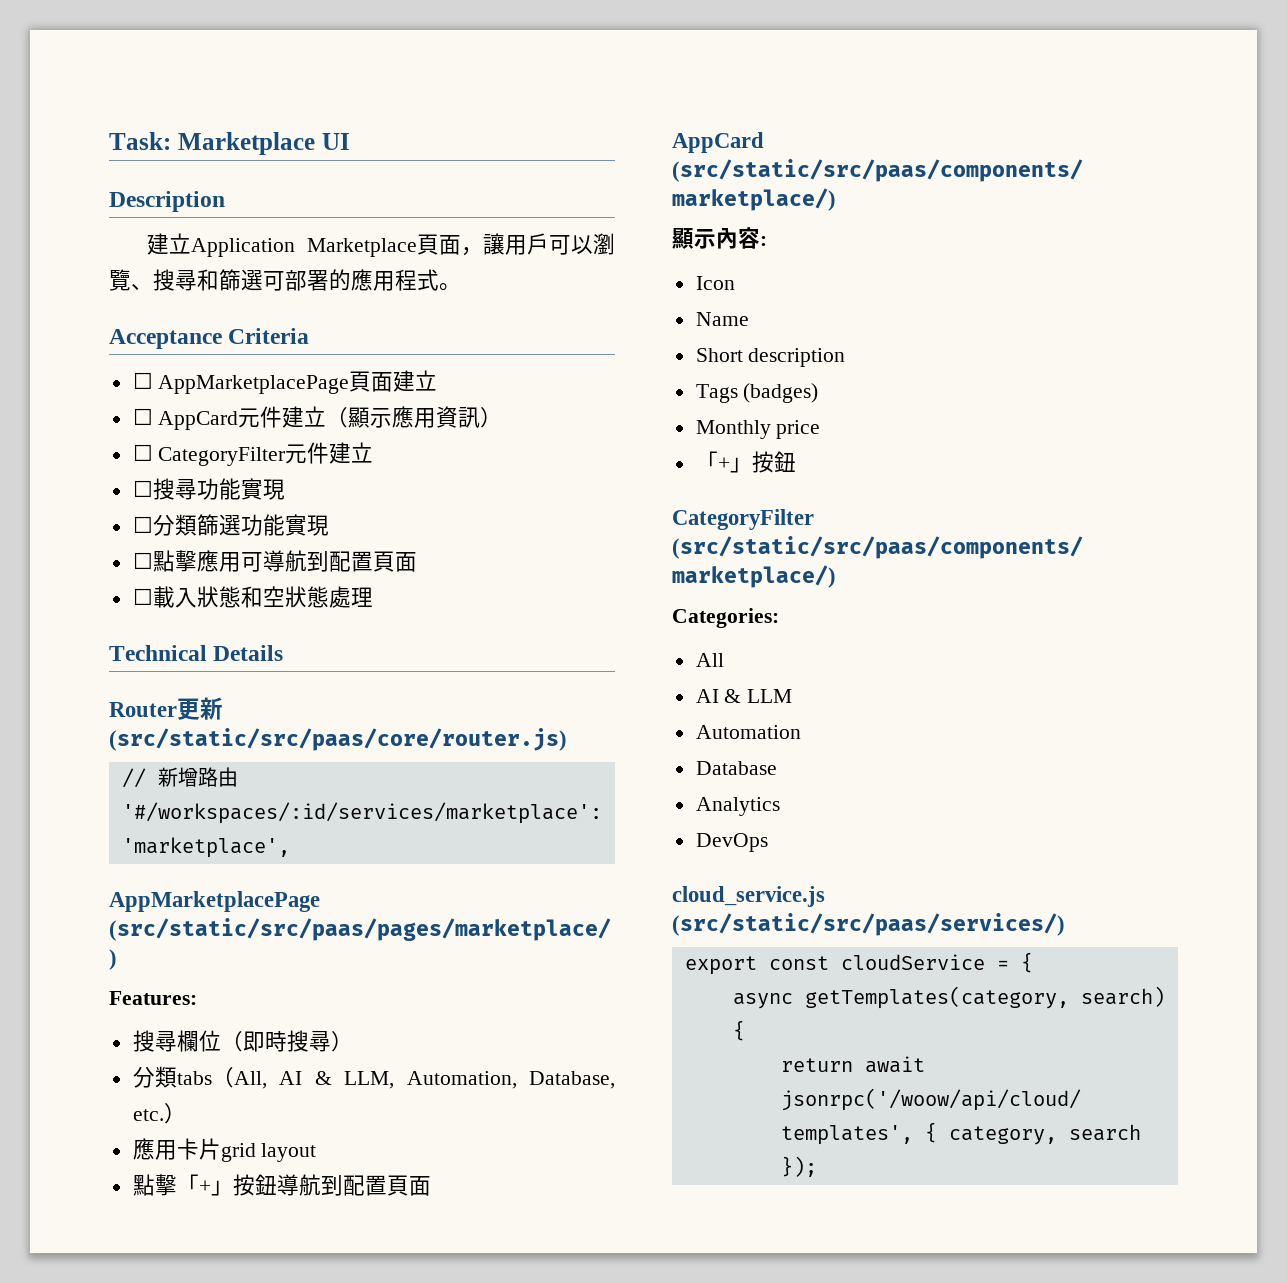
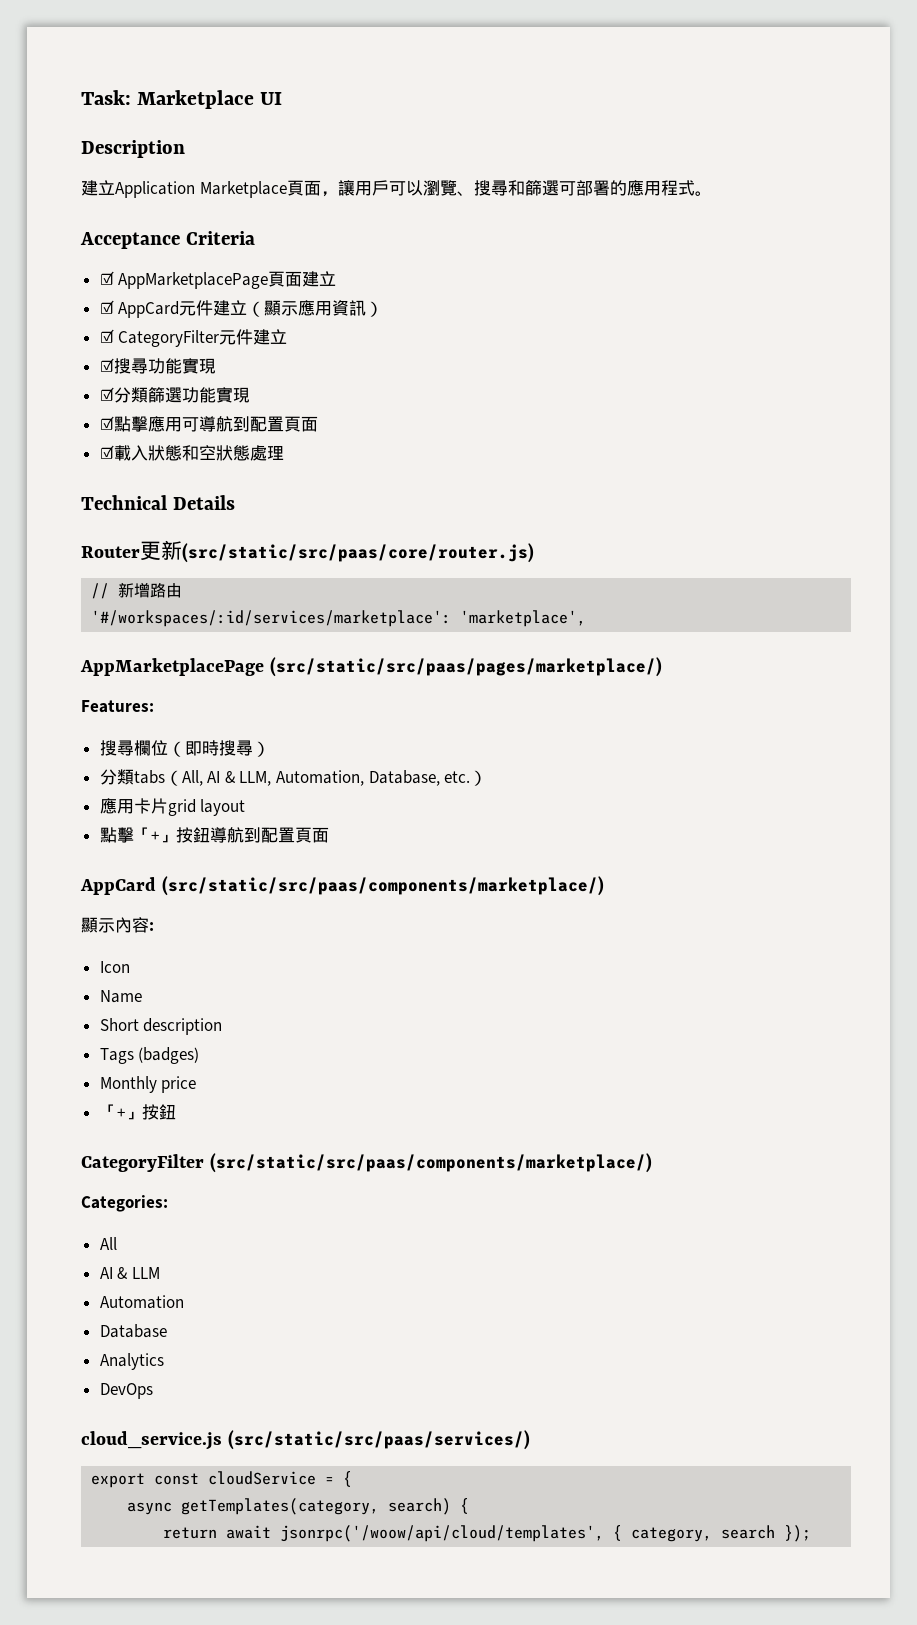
- ☐ AppMarketplacePage頁面建立
+ ☑ AppMarketplacePage頁面建立
- ☐ AppCard元件建立（顯示應用資訊）
+ ☑ AppCard元件建立（顯示應用資訊）
- ☐ CategoryFilter元件建立
+ ☑ CategoryFilter元件建立
- ☐搜尋功能實現
+ ☑搜尋功能實現
- ☐分類篩選功能實現
+ ☑分類篩選功能實現
- ☐點擊應用可導航到配置頁面
+ ☑點擊應用可導航到配置頁面
- ☐載入狀態和空狀態處理
+ ☑載入狀態和空狀態處理

